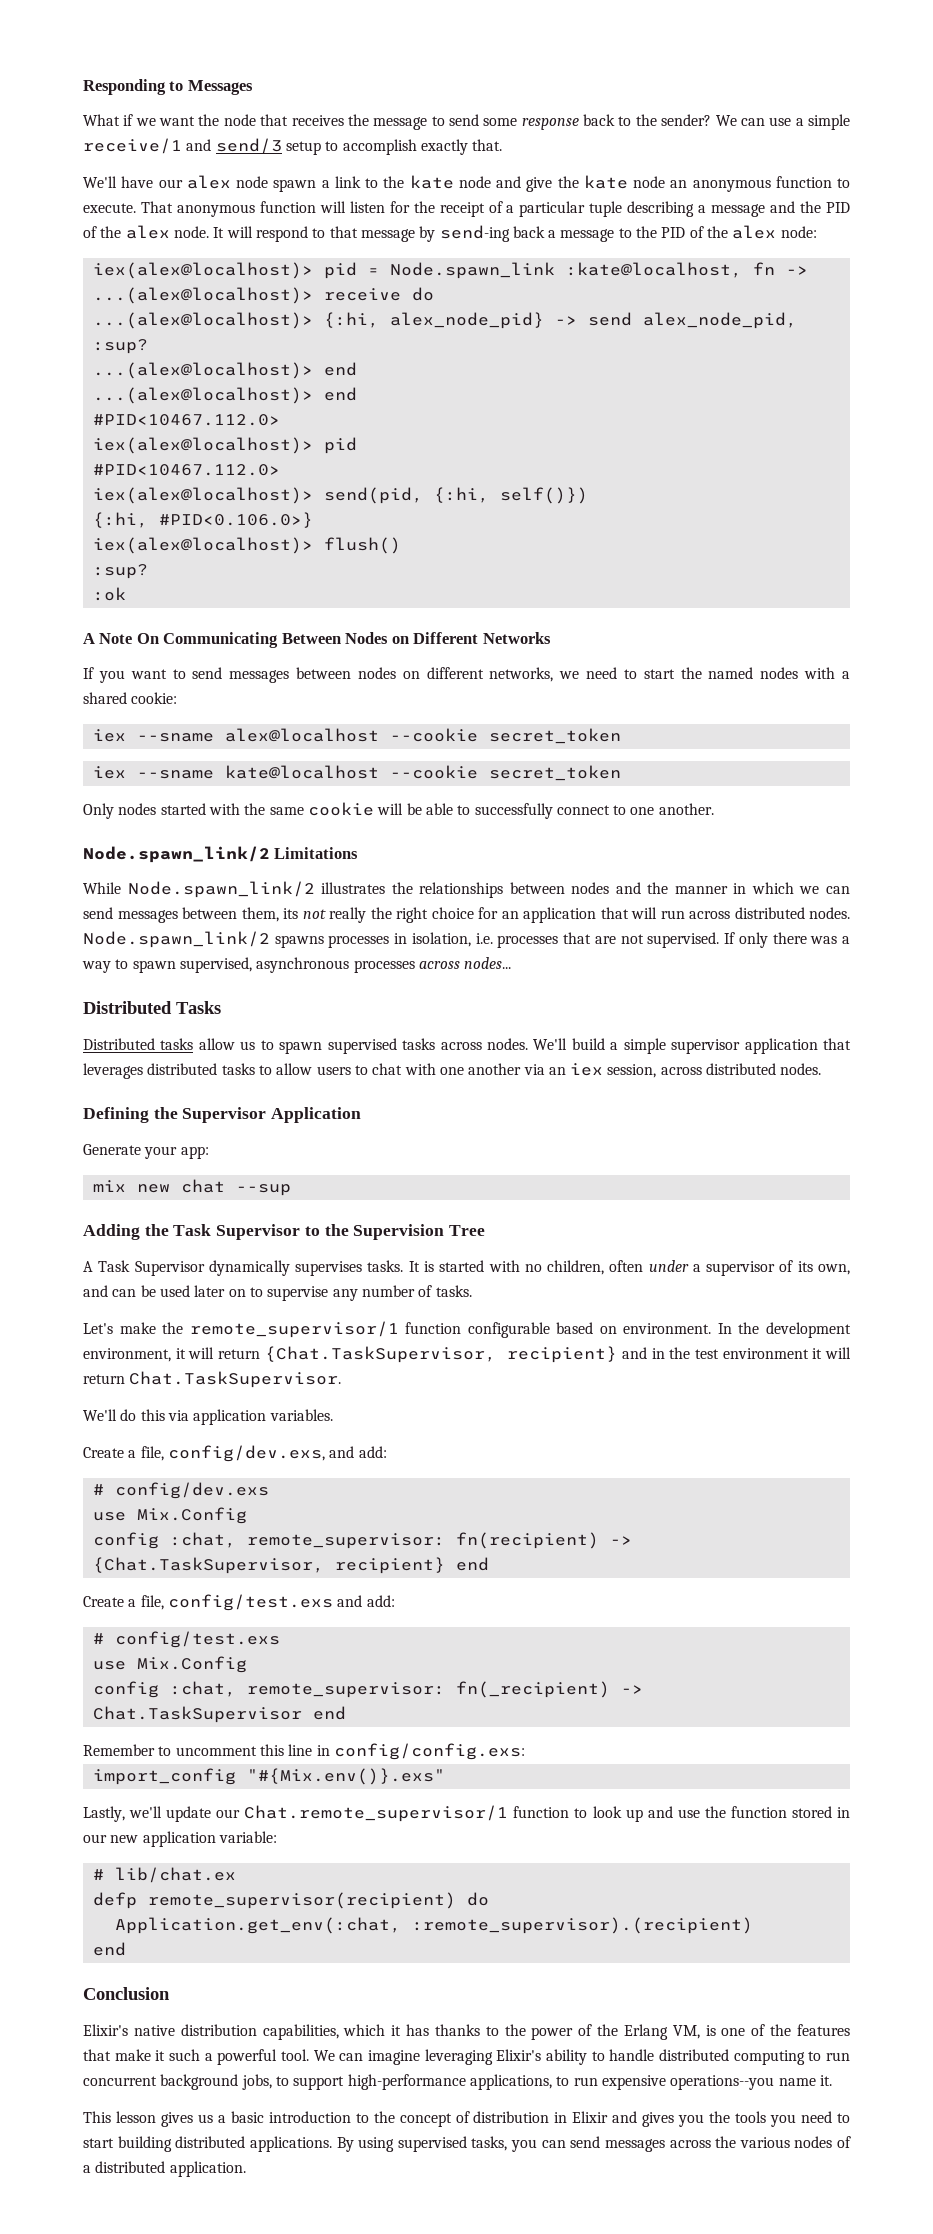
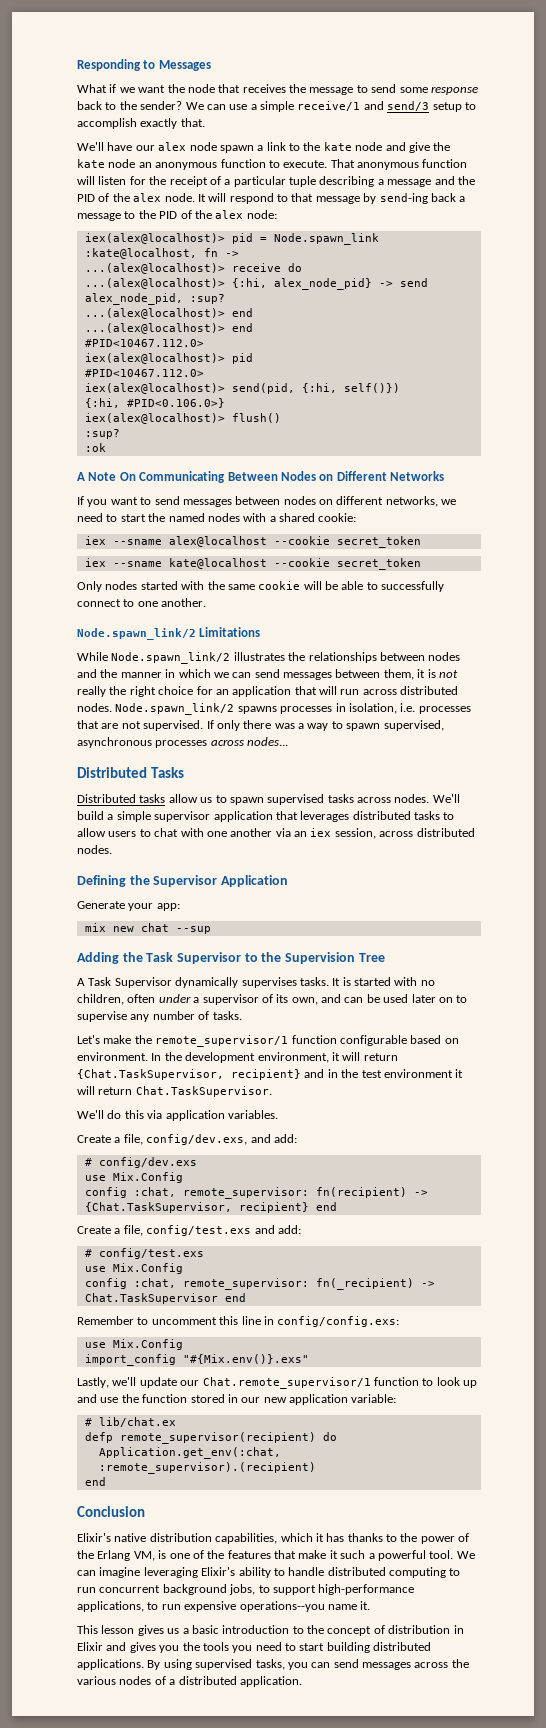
- While Node.spawn_link/2 illustrates the relationships between nodes and the manner in which we can send messages between them, its not really the right choice for an application that will run across distributed nodes.
+ While Node.spawn_link/2 illustrates the relationships between nodes and the manner in which we can send messages between them, it is not really the right choice for an application that will run across distributed nodes.
  Remember to uncomment this line in config/config.exs:
+ use Mix.Config

